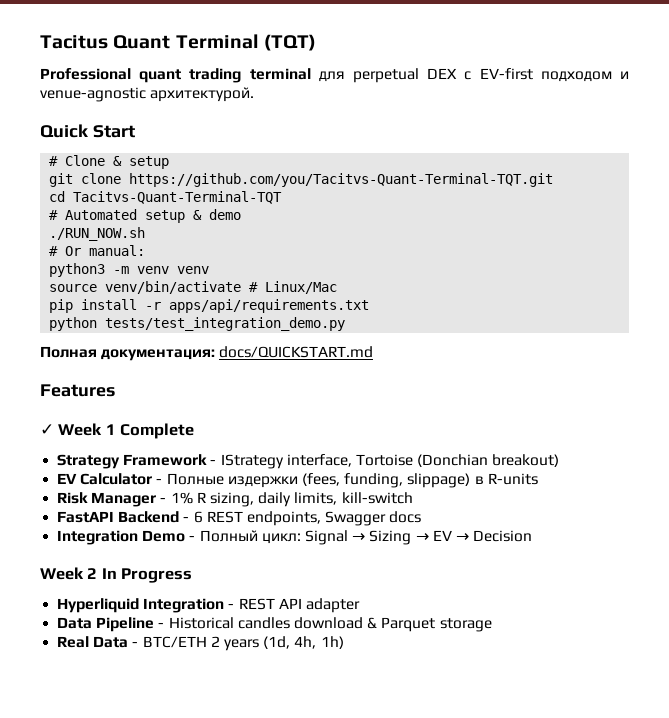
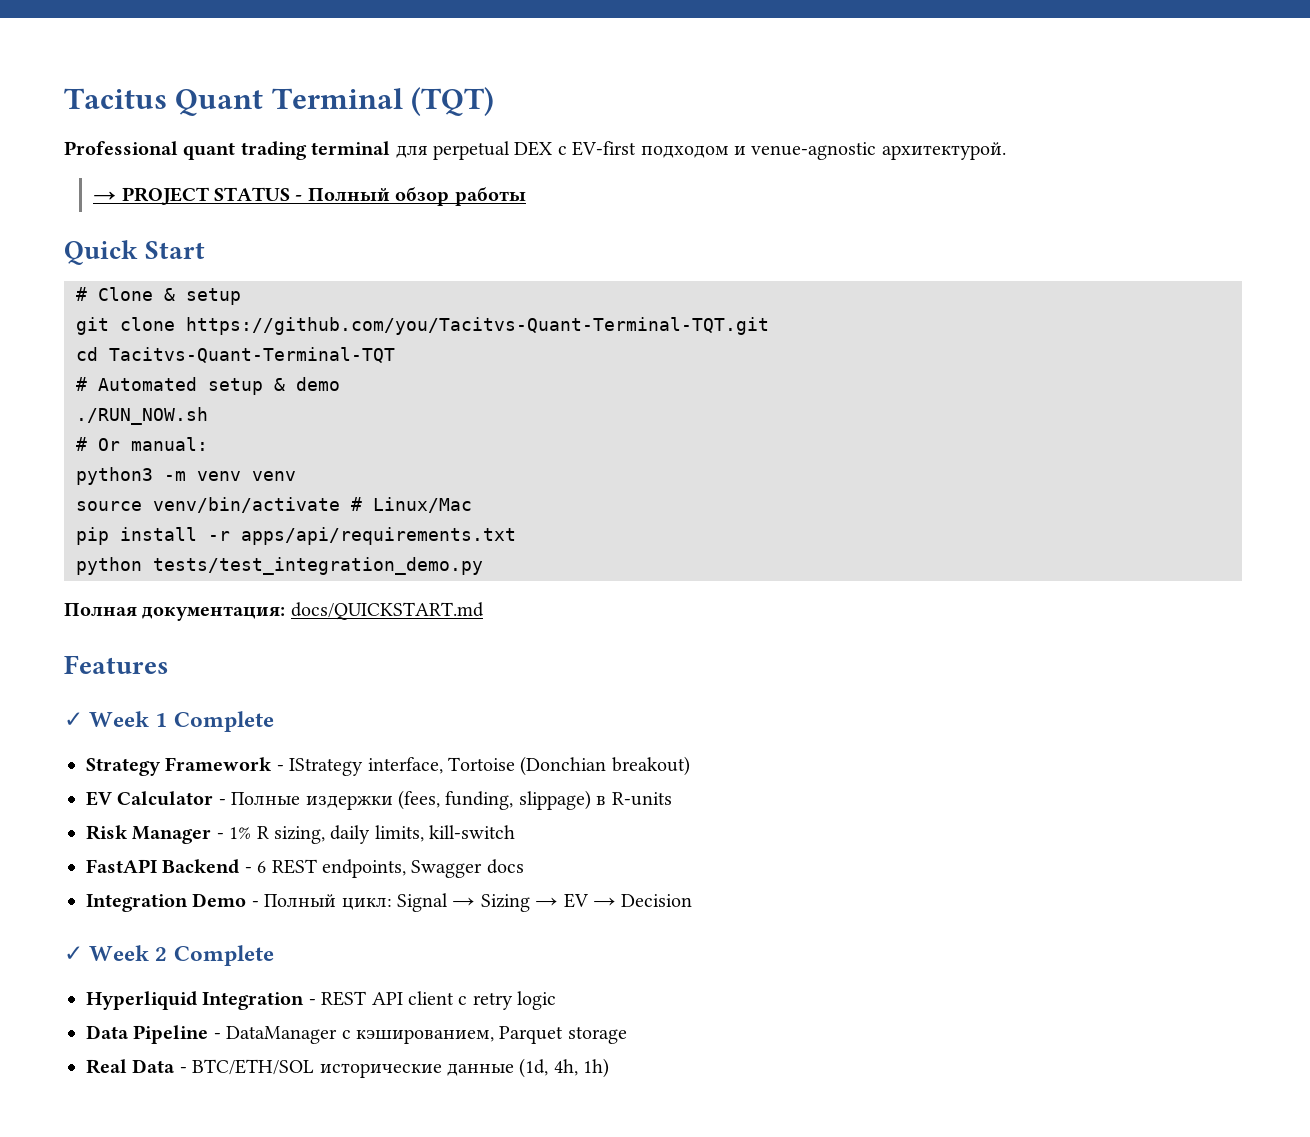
+ → PROJECT STATUS - Полный обзор работы
- Week 2 In Progress
+ ✓ Week 2 Complete
- Hyperliquid Integration - REST API adapter
+ Hyperliquid Integration - REST API client с retry logic
- Data Pipeline - Historical candles download & Parquet storage
+ Data Pipeline - DataManager с кэшированием, Parquet storage
- Real Data - BTC/ETH 2 years (1d, 4h, 1h)
+ Real Data - BTC/ETH/SOL исторические данные (1d, 4h, 1h)

